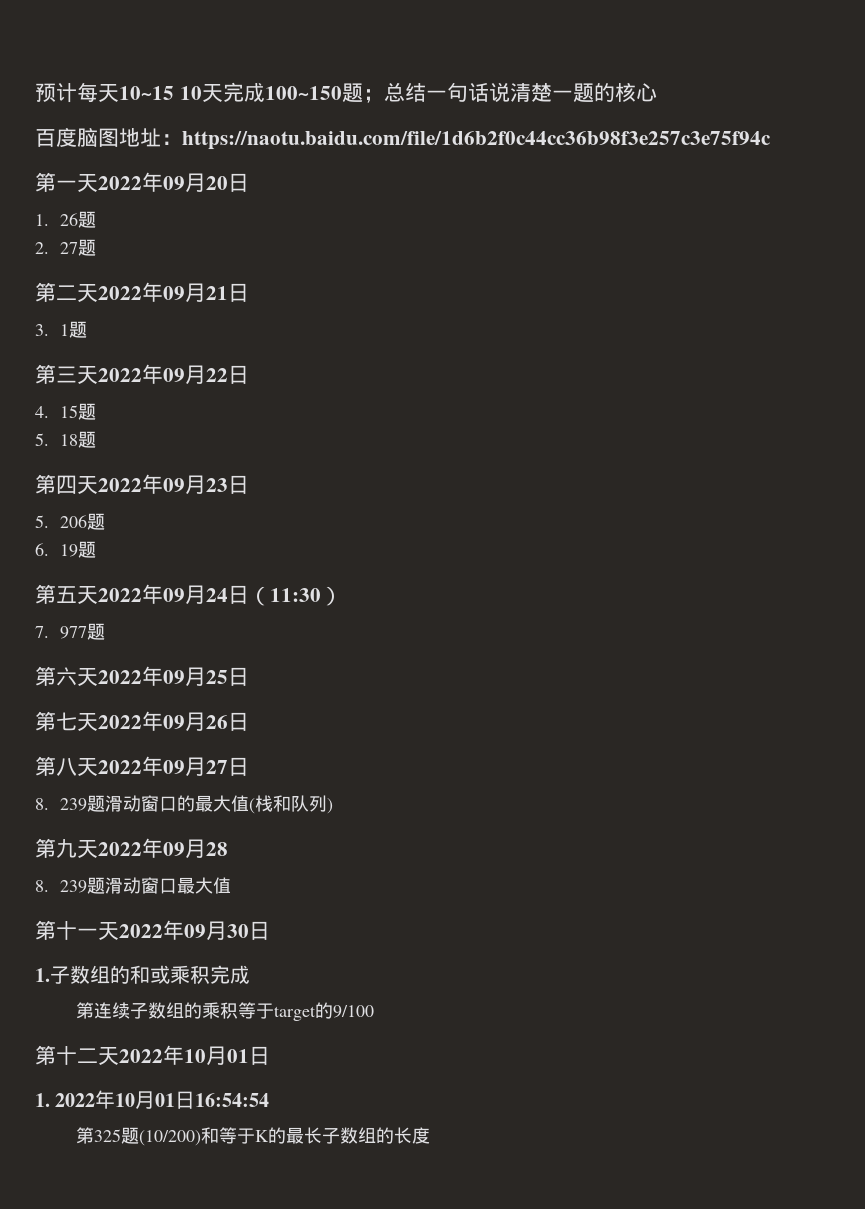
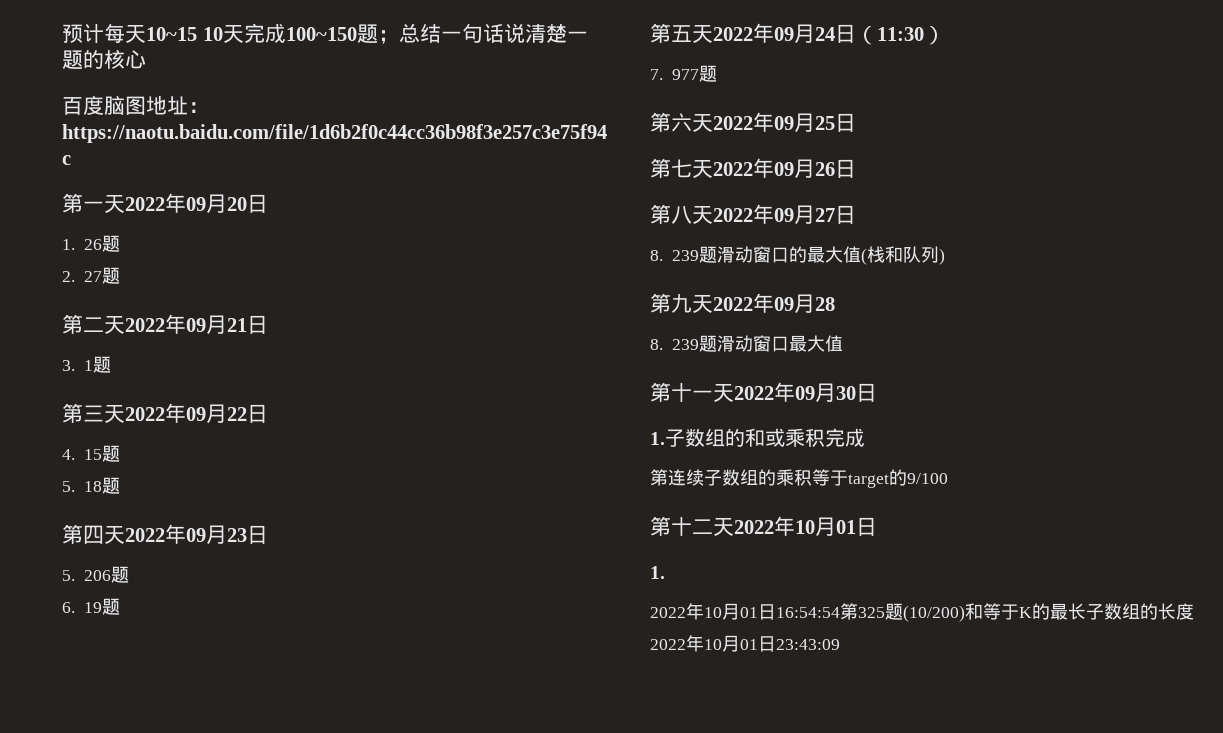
  第十二天2022年10月01日
- 1. 2022年10月01日16:54:54
- 第325题(10/200)和等于K的最长子数组的长度
+ 1.
+ 2022年10月01日16:54:54第325题(10/200)和等于K的最长子数组的长度2022年10月01日23:43:09

